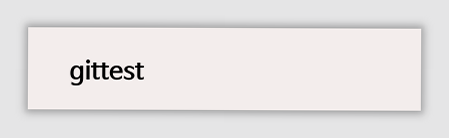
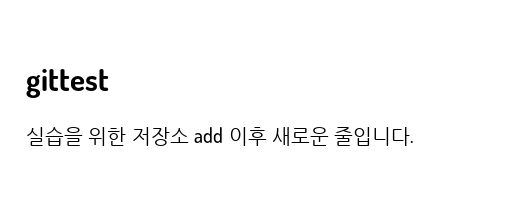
+ 실습을 위한 저장소 add 이후 새로운 줄입니다.

